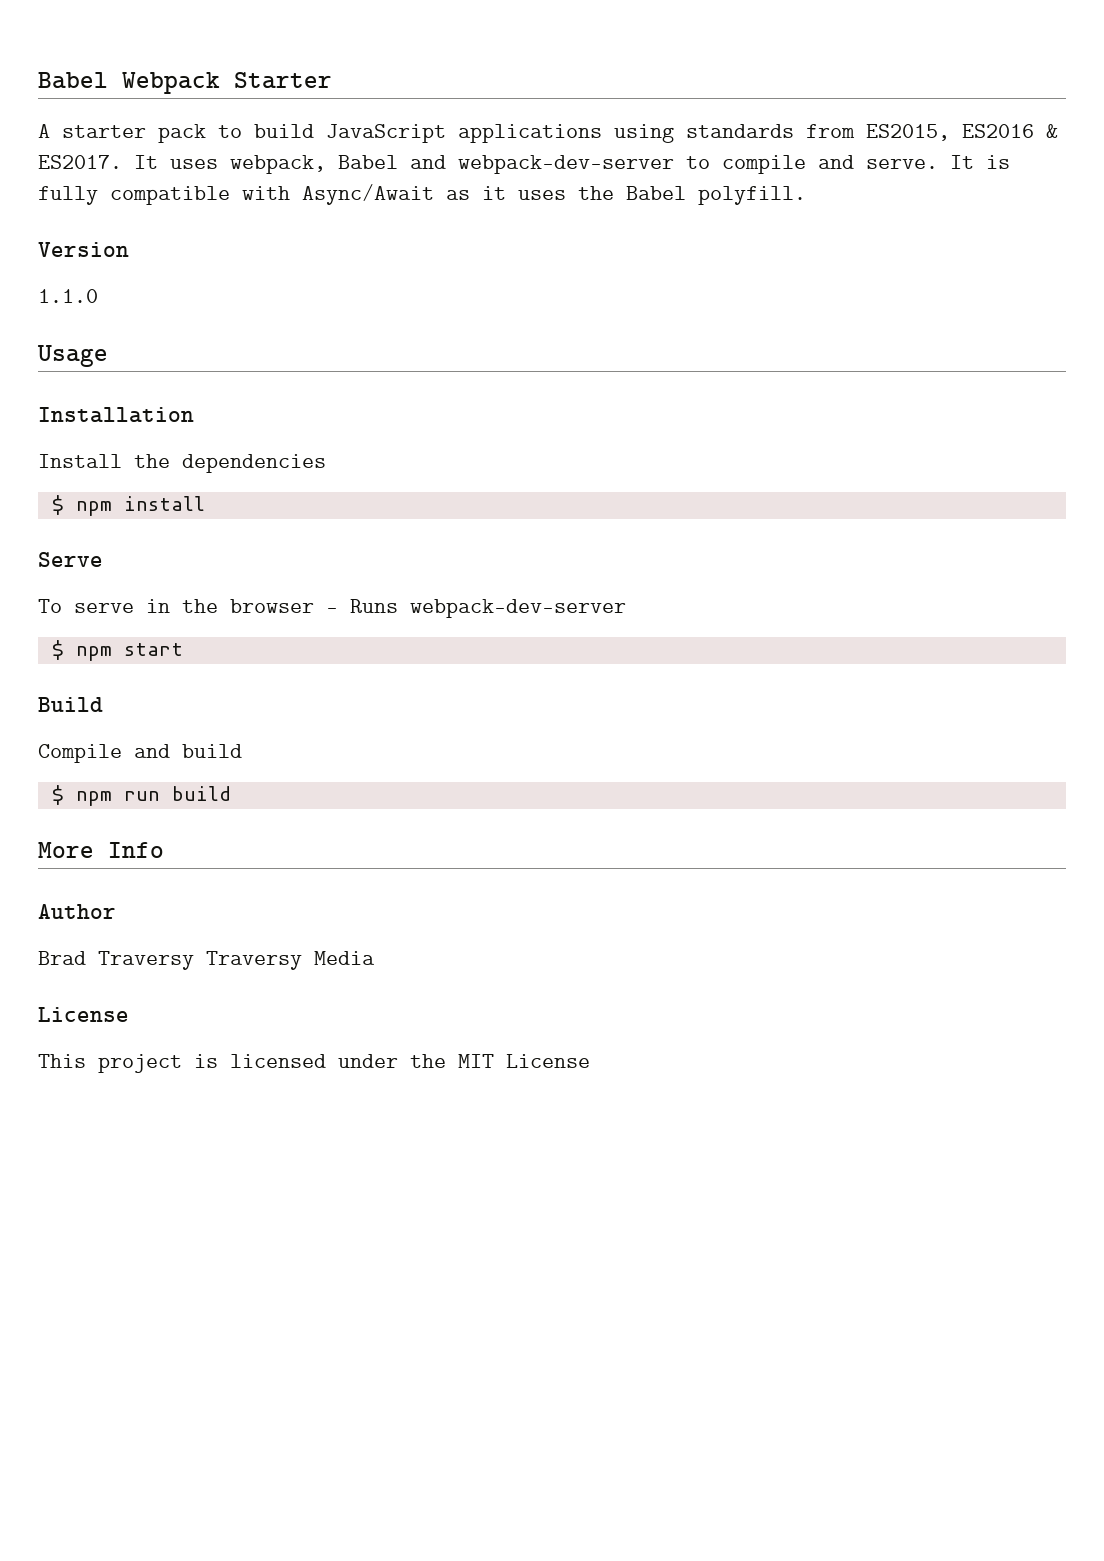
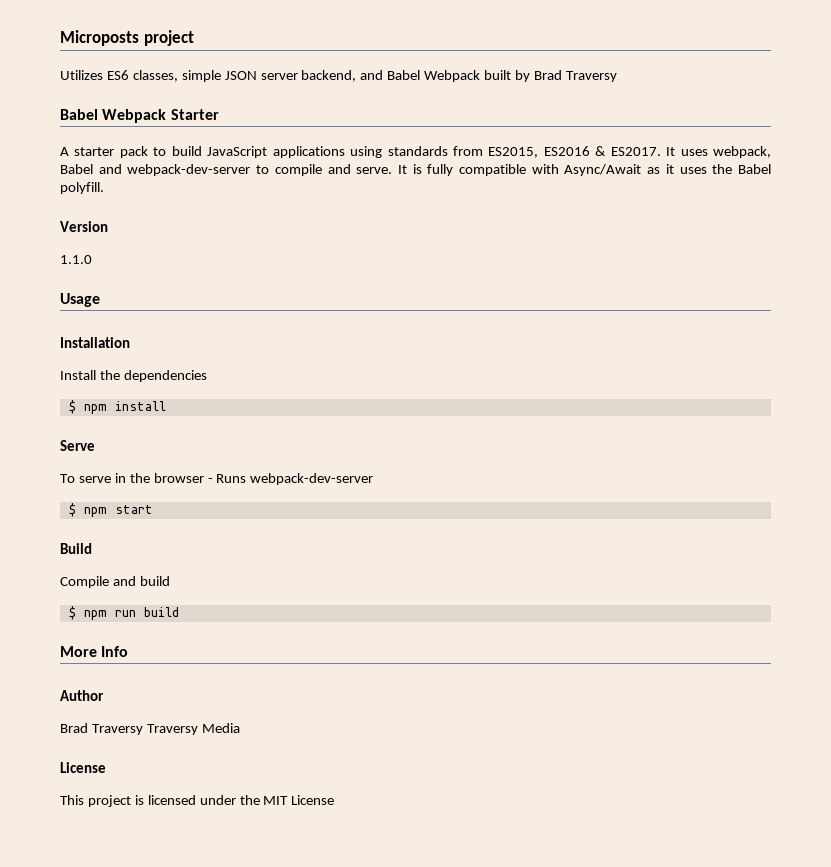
+ Microposts project
+ Utilizes ES6 classes, simple JSON server backend, and Babel Webpack built by Brad Traversy

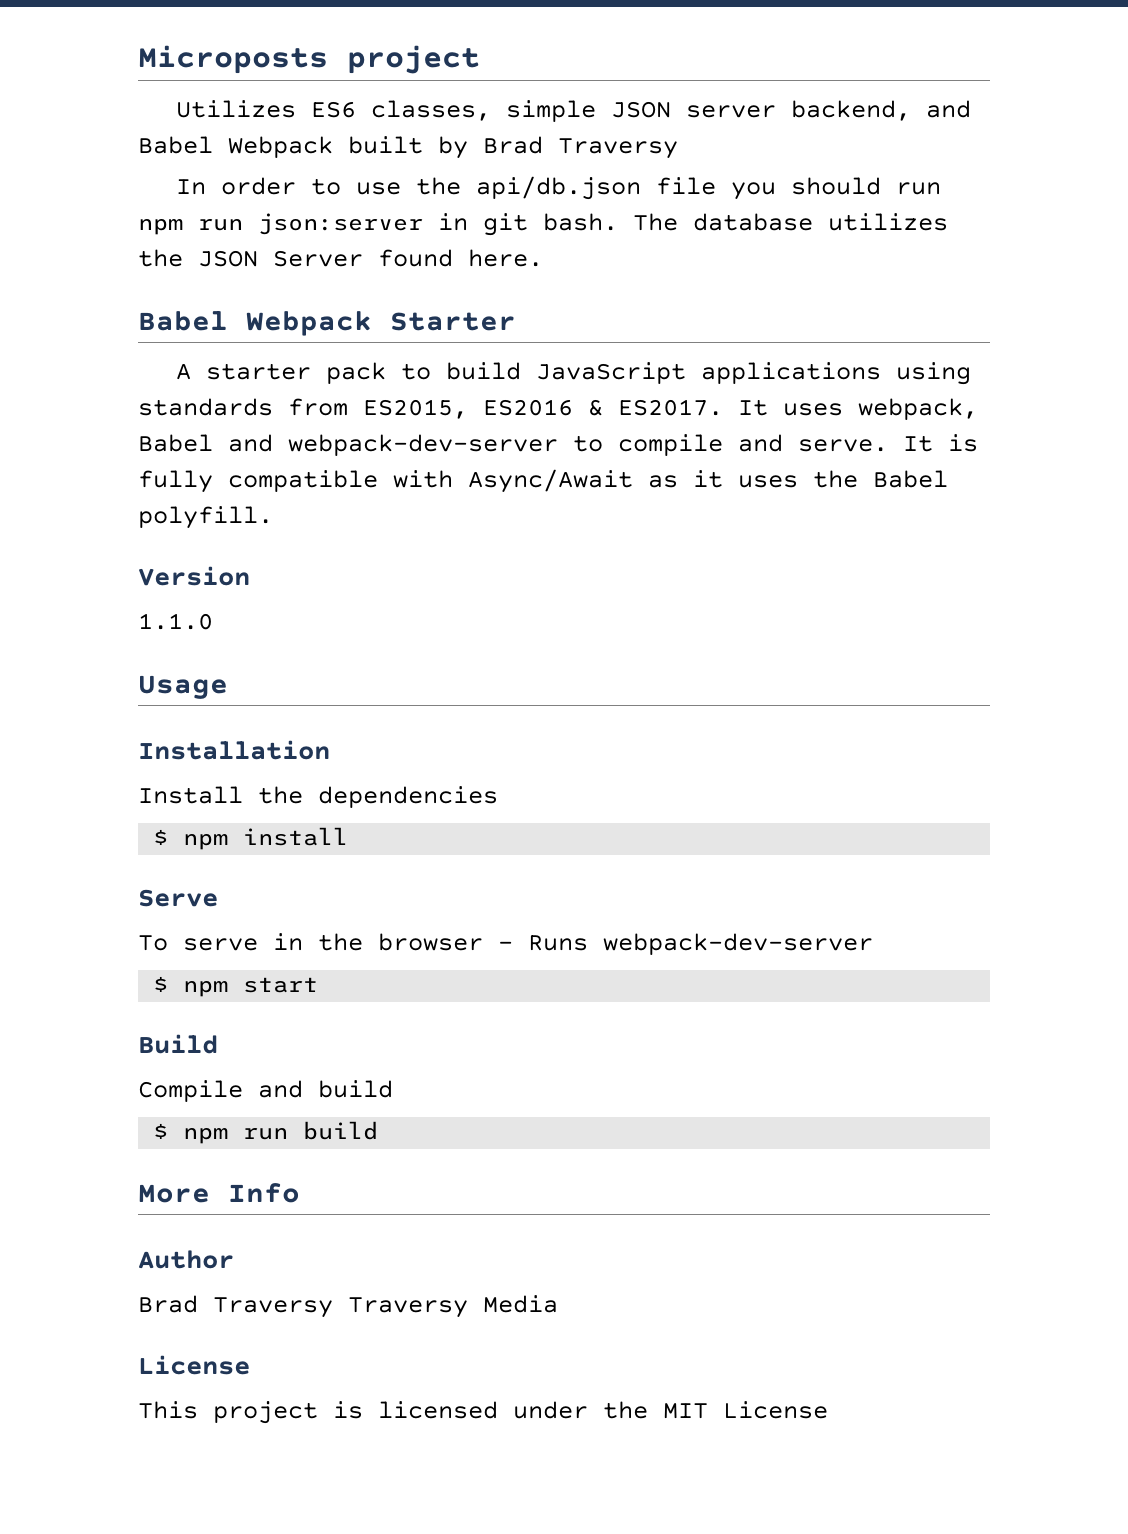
+ In order to use the api/db.json file you should run npm run json:server in git bash. The database utilizes the JSON Server found here.

